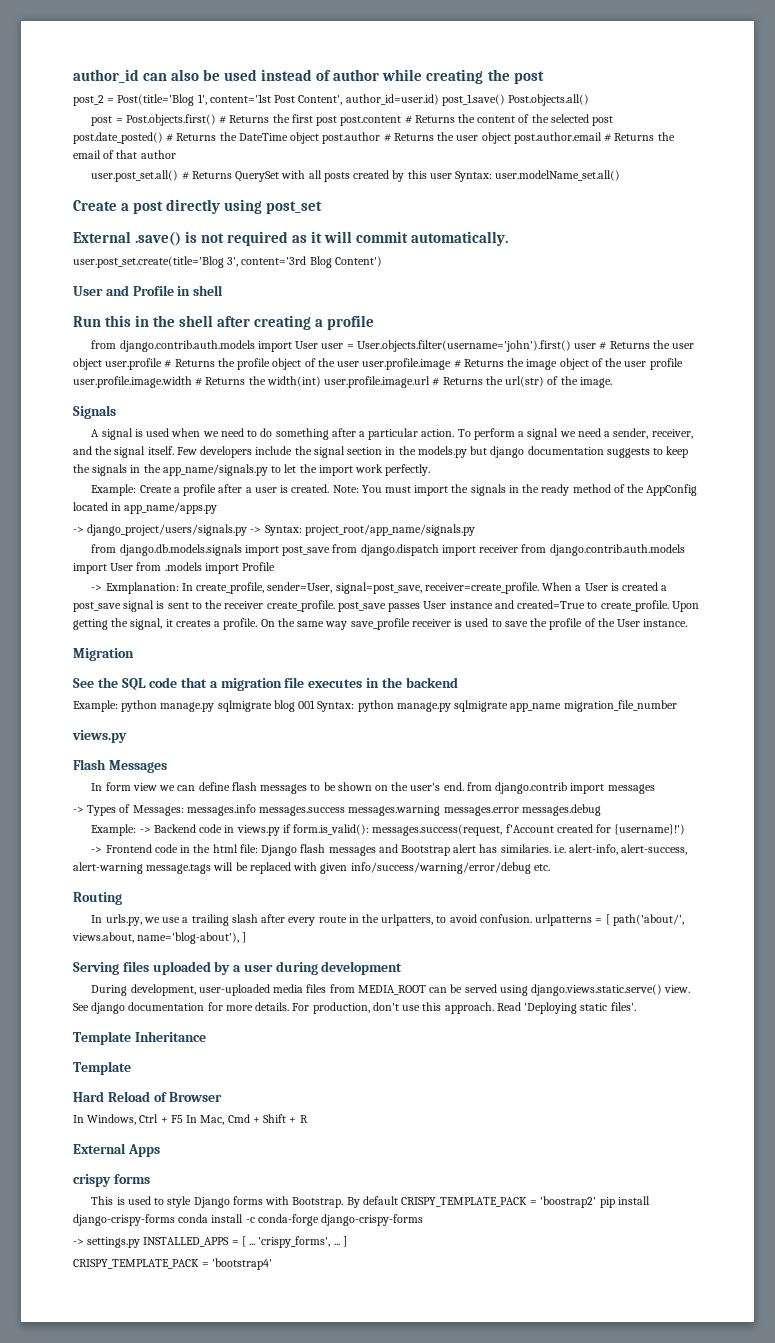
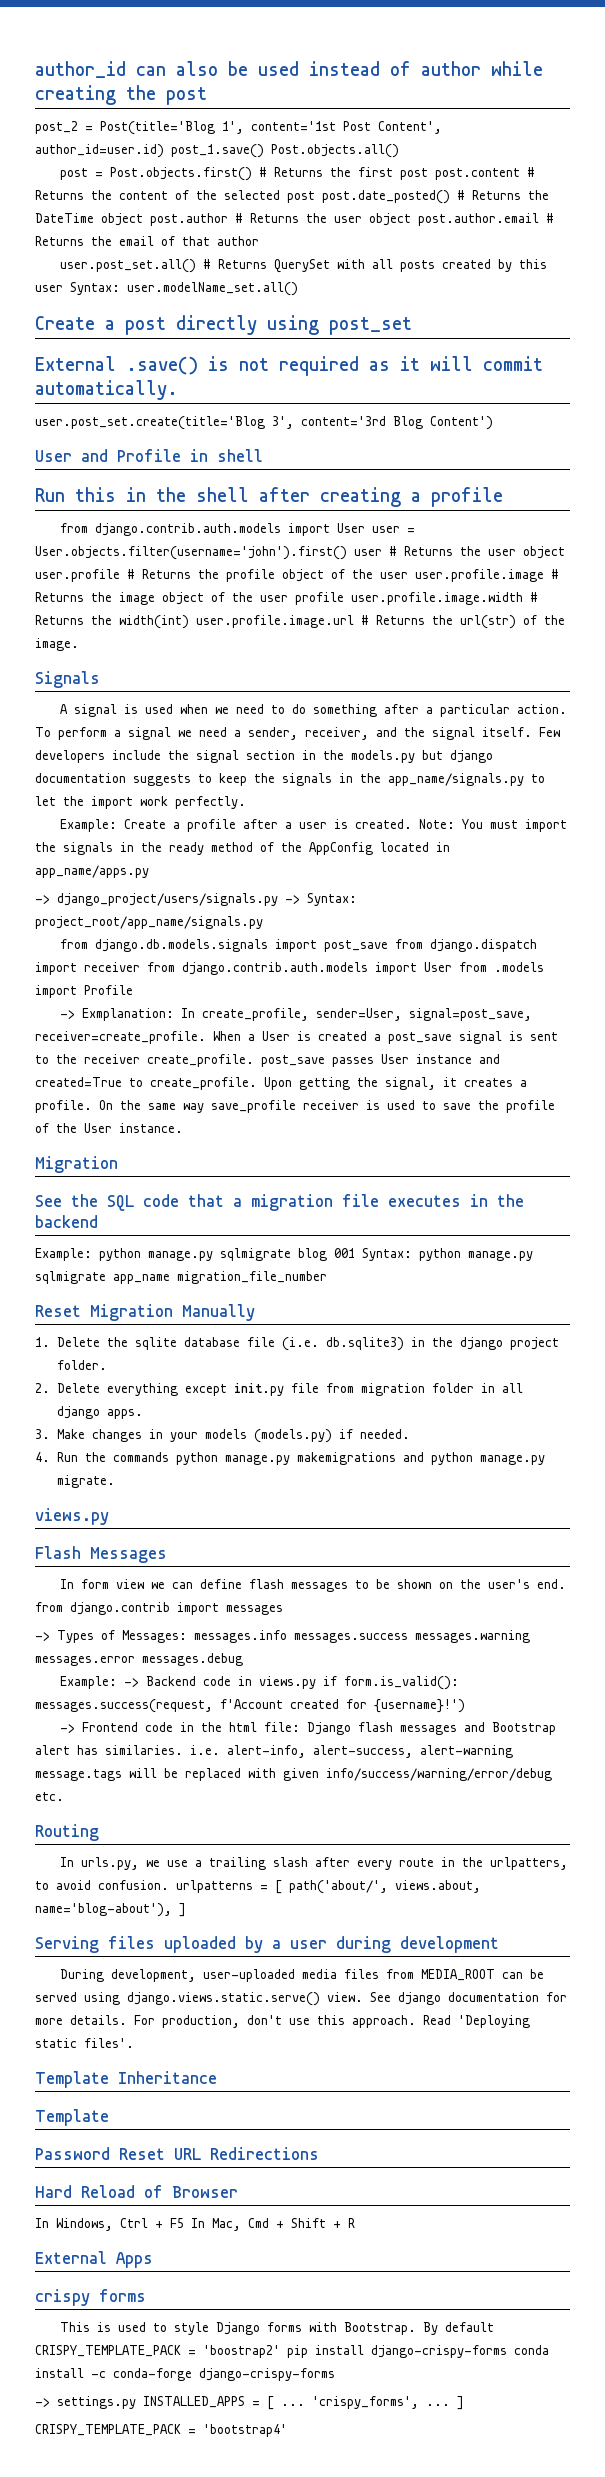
+ Reset Migration Manually
+ 1. Delete the sqlite database file (i.e. db.sqlite3) in the django project folder.
+ 2. Delete everything except init.py file from migration folder in all django apps.
+ 3. Make changes in your models (models.py) if needed.
+ 4. Run the commands python manage.py makemigrations and python manage.py migrate.
+ Password Reset URL Redirections

